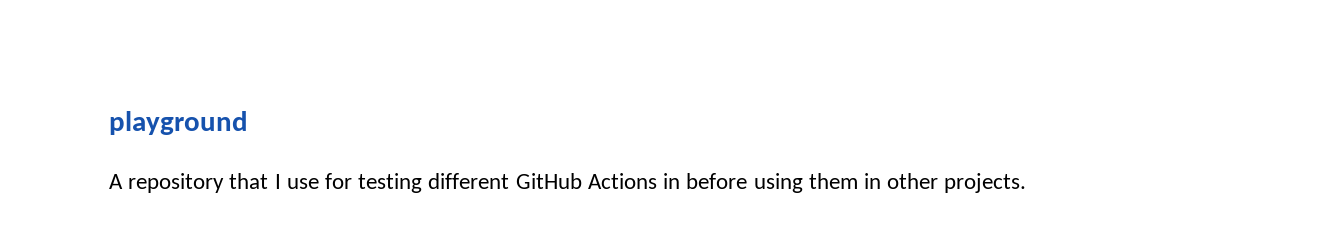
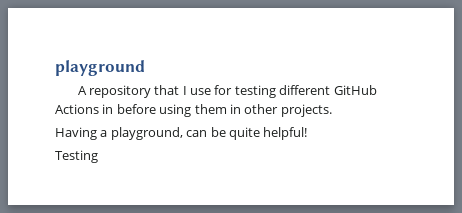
+ Having a playground, can be quite helpful!
+ Testing

